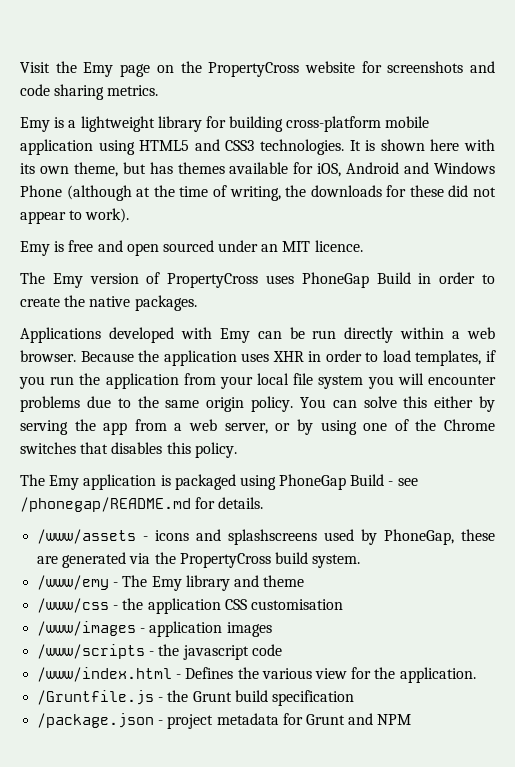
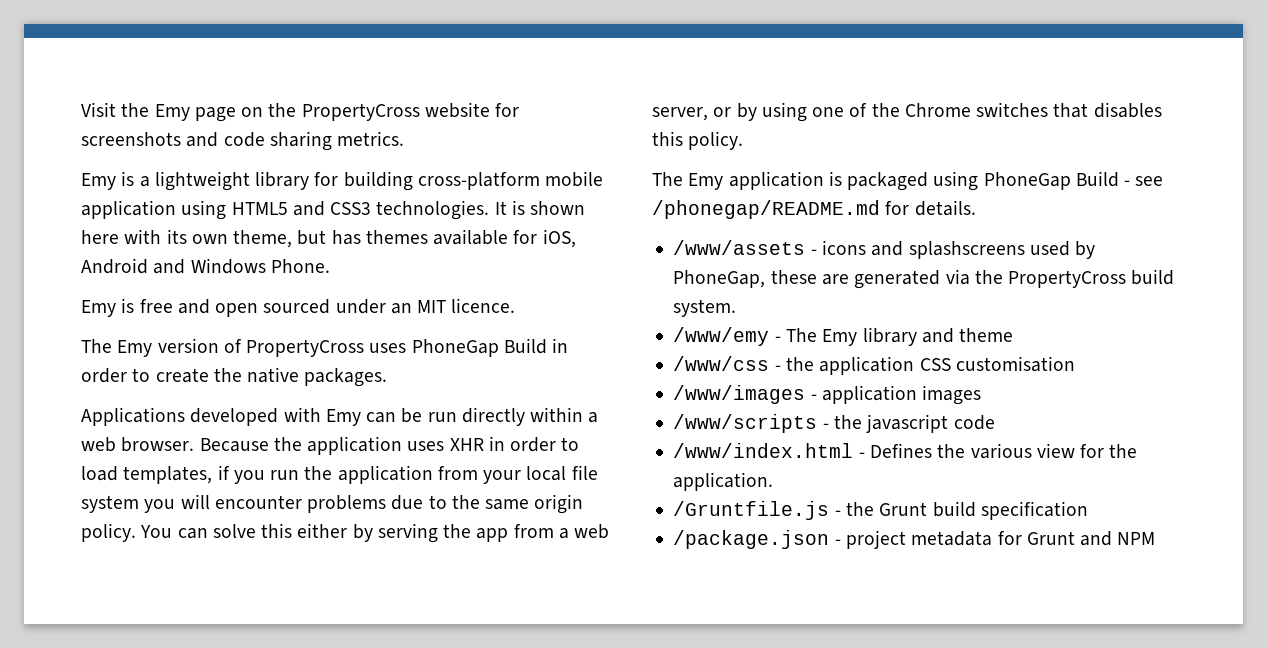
- It is shown here with its own theme, but has themes available for iOS, Android and Windows Phone (although at the time of writing, the downloads for these did not appear to work).
+ It is shown here with its own theme, but has themes available for iOS, Android and Windows Phone.

